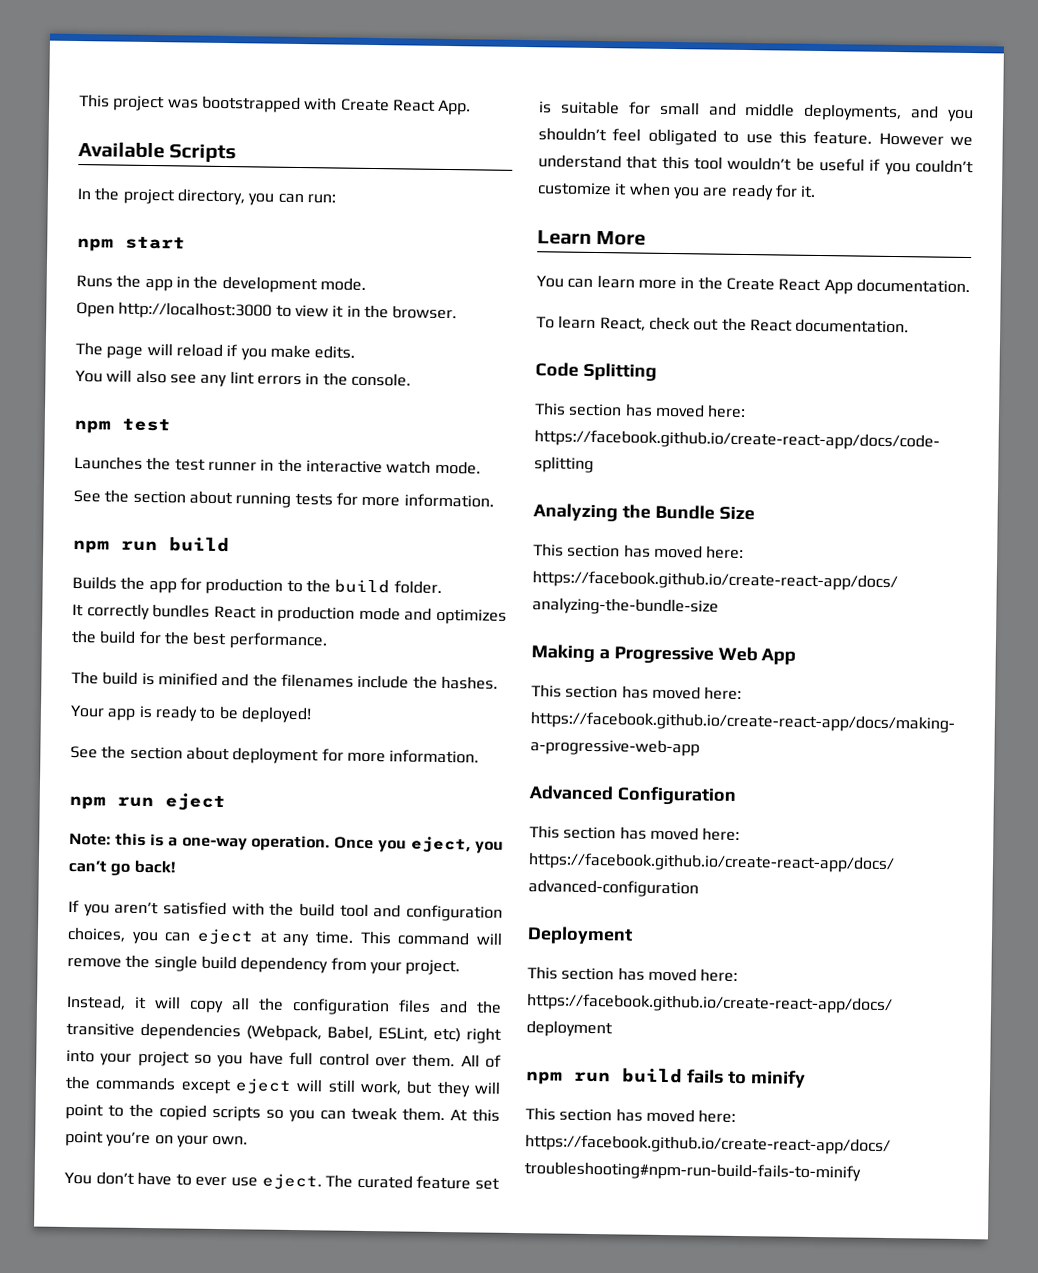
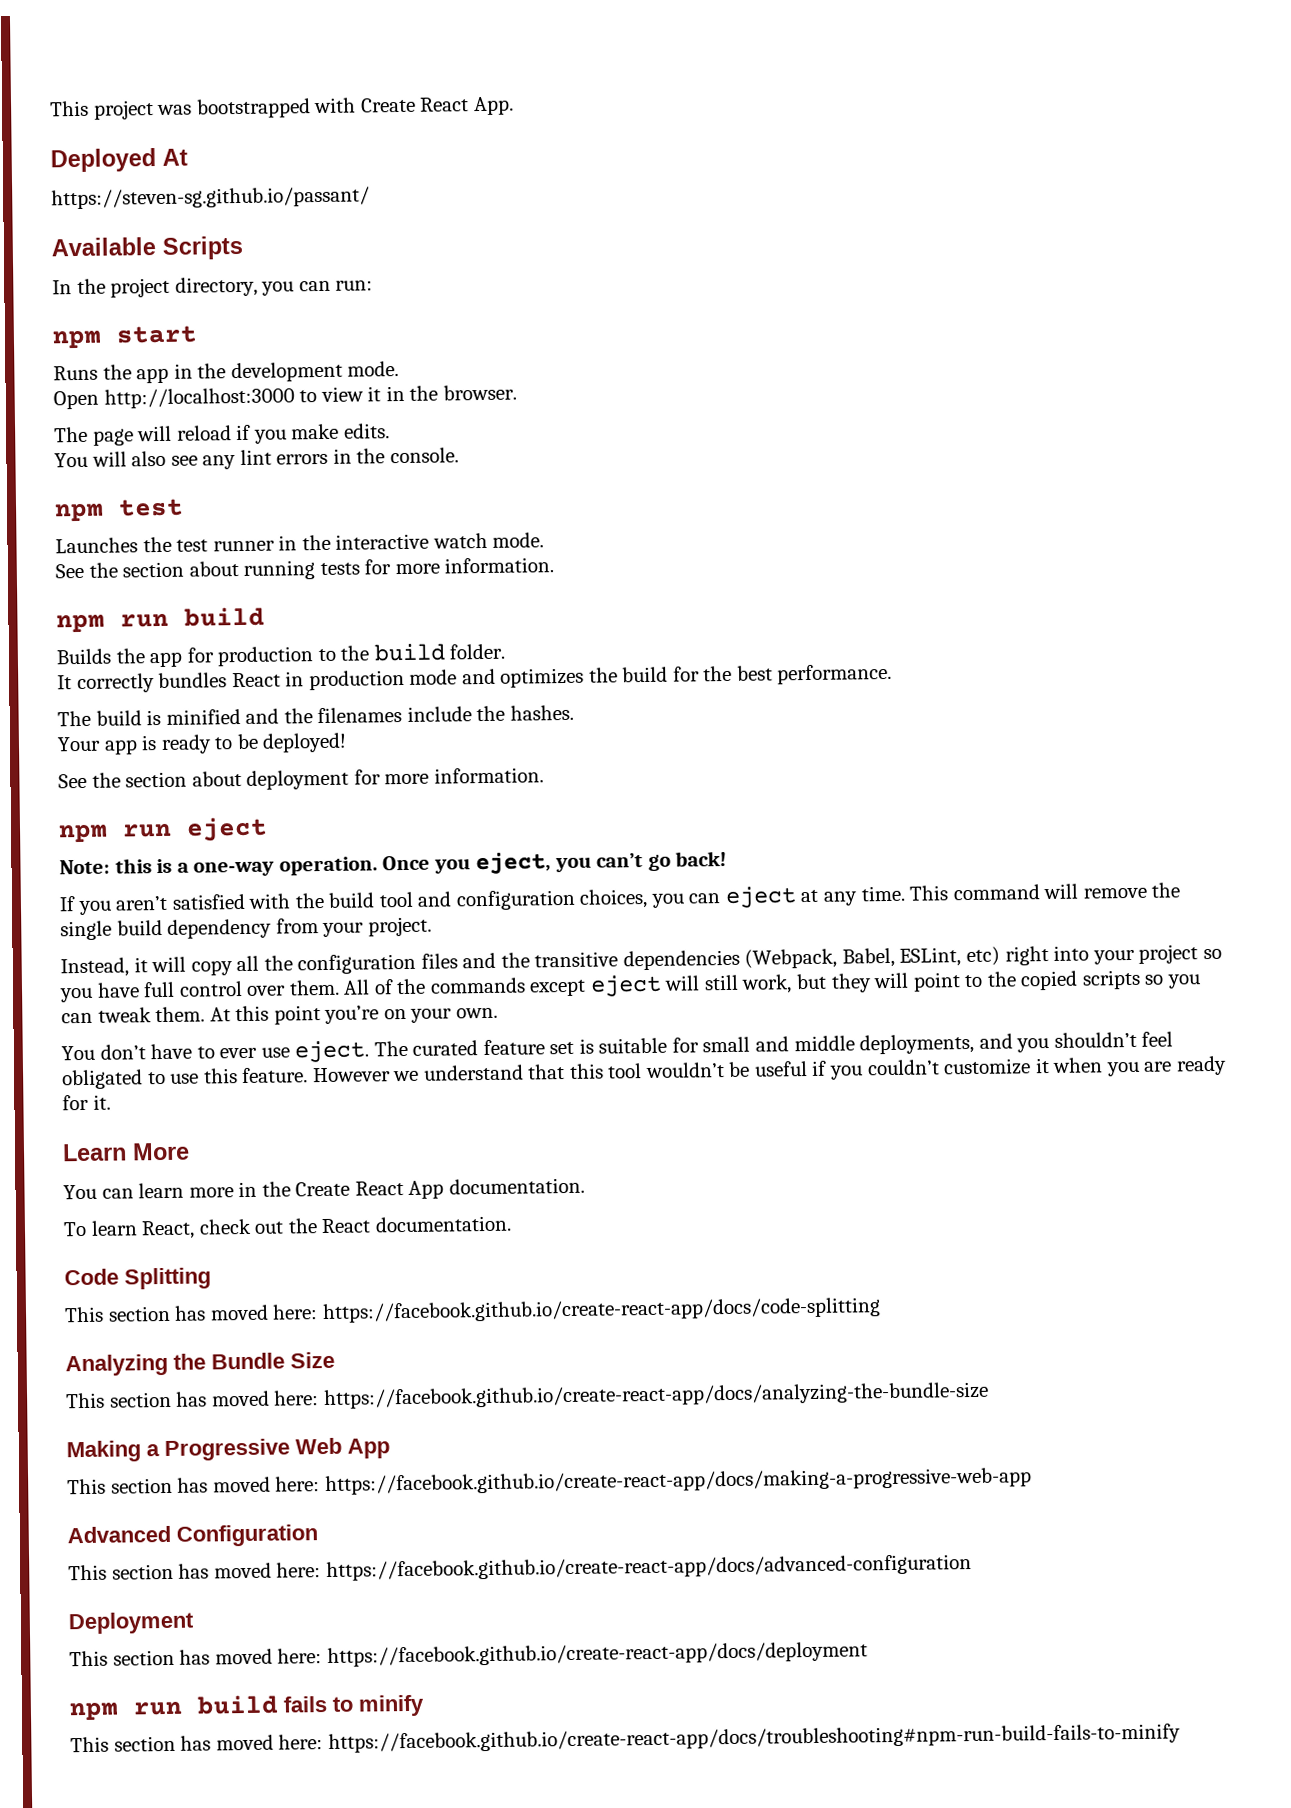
+ Deployed At
+ https://steven-sg.github.io/passant/

